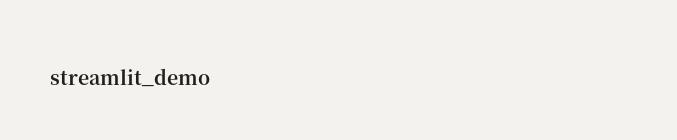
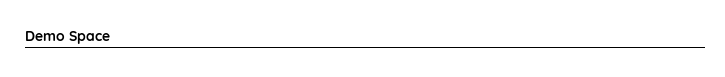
- streamlit_demo
+ Demo Space

